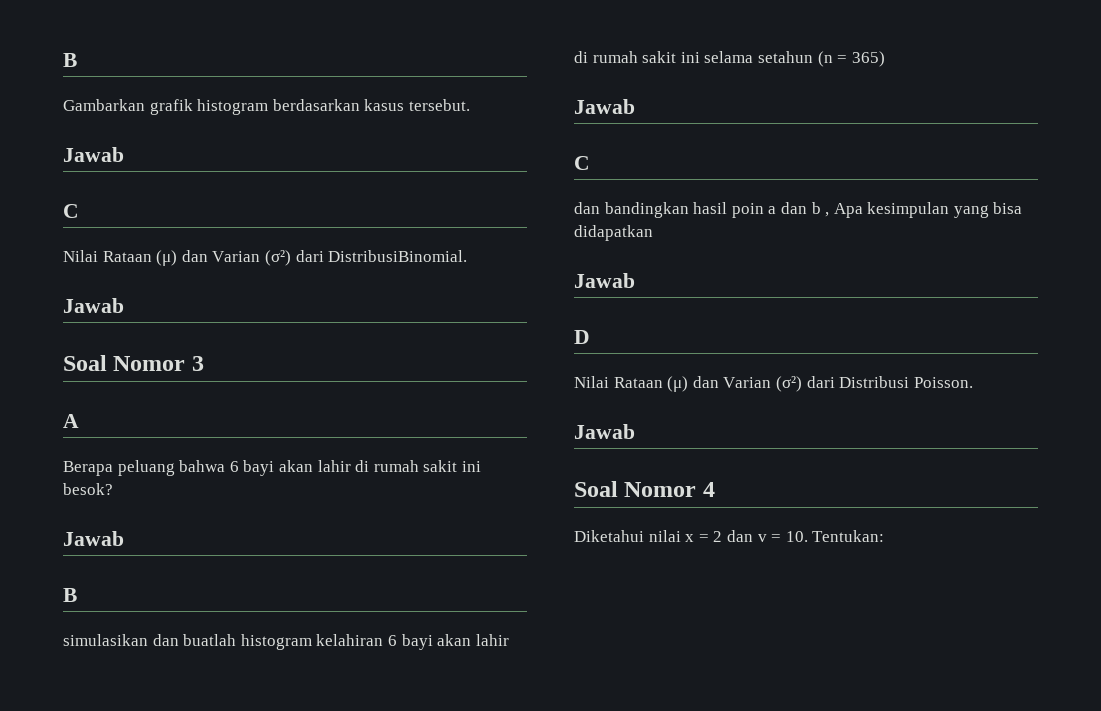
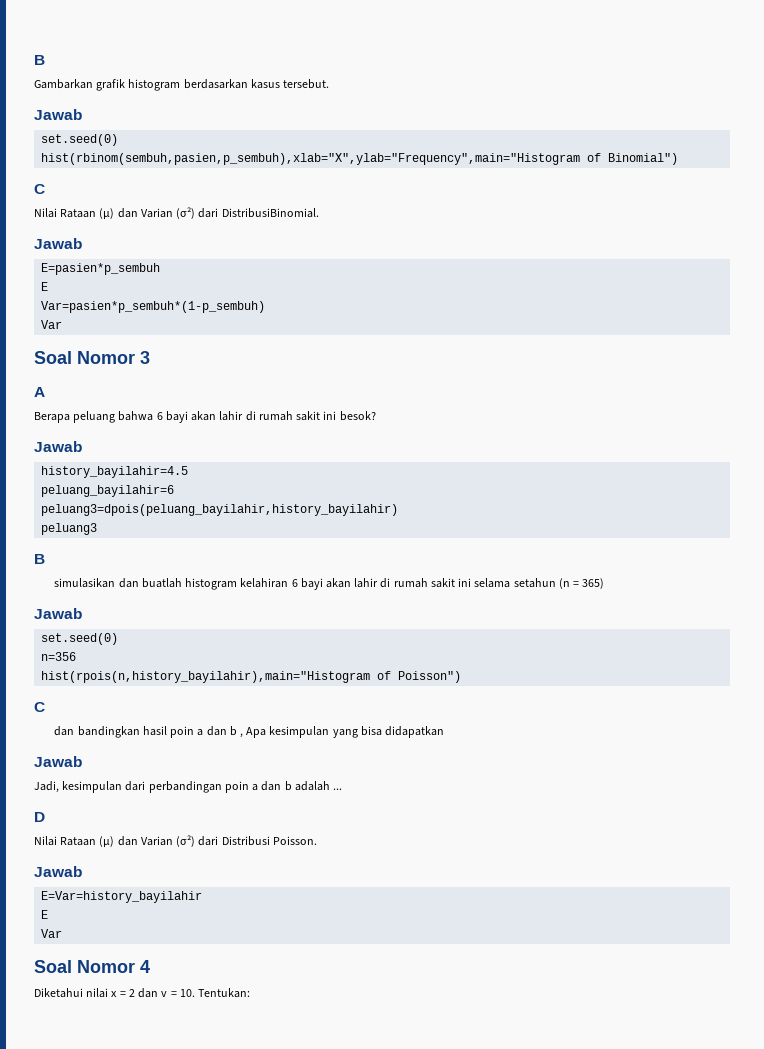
  Gambarkan grafik histogram berdasarkan kasus tersebut.
  Jawab
+ set.seed(0)
+ hist(rbinom(sembuh,pasien,p_sembuh),xlab="X",ylab="Frequency",main="Histogram of Binomial")
+ E=pasien*p_sembuh
+ E
+ Var=pasien*p_sembuh*(1-p_sembuh)
+ Var
+ history_bayilahir=4.5
+ peluang_bayilahir=6
+ peluang3=dpois(peluang_bayilahir,history_bayilahir)
+ peluang3
  simulasikan dan buatlah histogram kelahiran 6 bayi akan lahir di rumah sakit ini selama setahun (n = 365)
  Jawab
+ set.seed(0)
+ n=356
+ hist(rpois(n,history_bayilahir),main="Histogram of Poisson")
+ Jadi, kesimpulan dari perbandingan poin a dan b adalah ...
+ E=Var=history_bayilahir
+ E
+ Var

